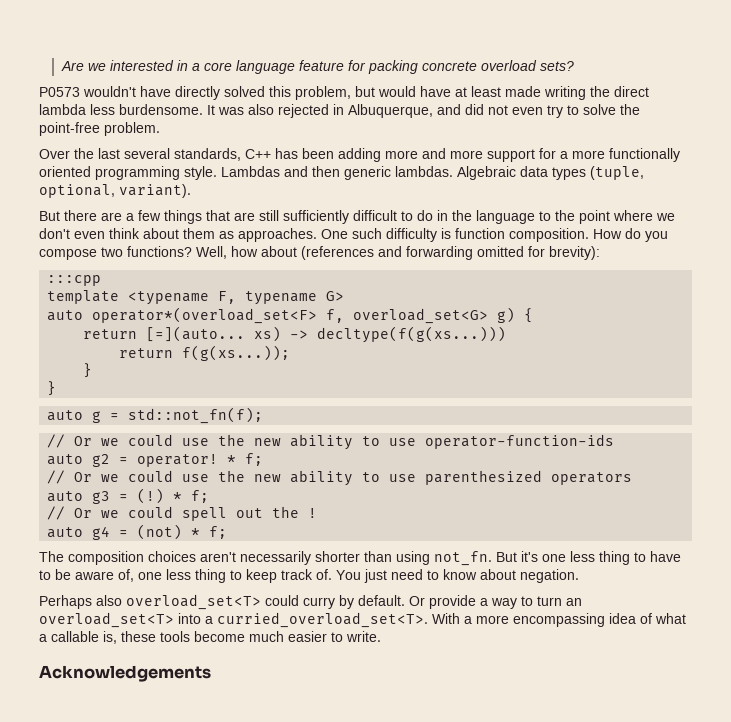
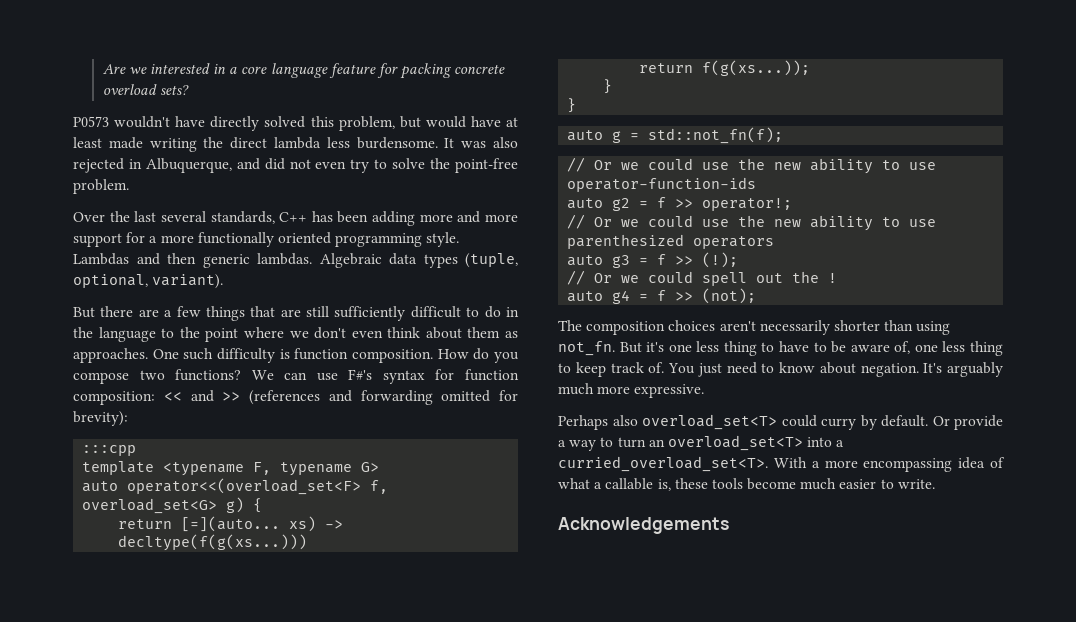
- Well, how about (references and forwarding omitted for brevity):
+ We can use F#'s syntax for function composition: << and >> (references and forwarding omitted for brevity):
- auto operator*(overload_set<F> f, overload_set<G> g) {
+ auto operator<<(overload_set<F> f, overload_set<G> g) {
- auto g2 = operator! * f;
+ auto g2 = f >> operator!;
- auto g3 = (!) * f;
+ auto g3 = f >> (!);
- auto g4 = (not) * f;
+ auto g4 = f >> (not);
+ It's arguably much more expressive.

